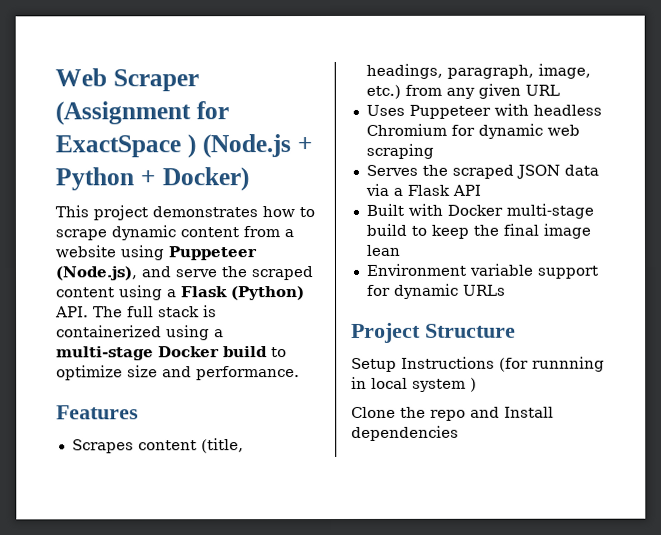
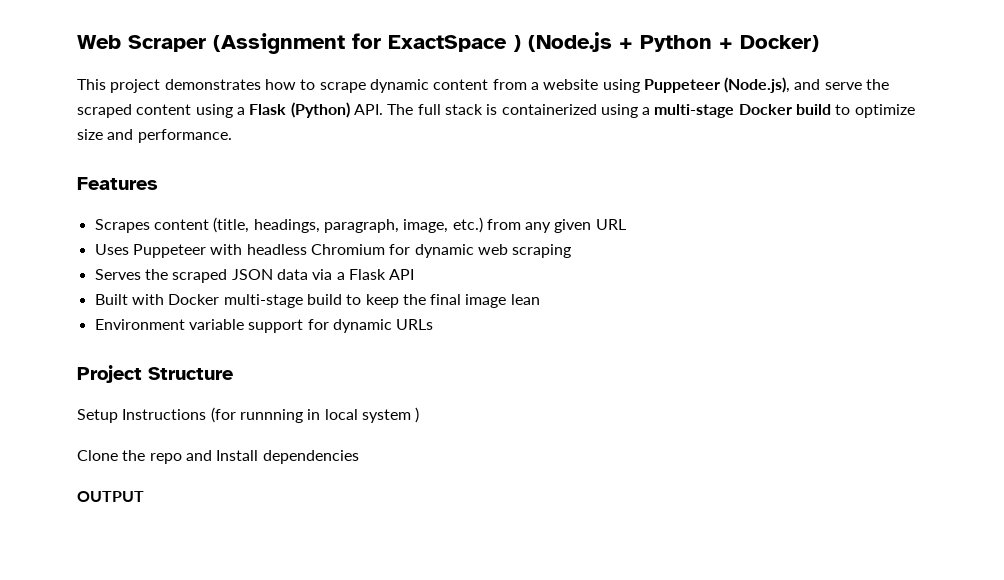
+ OUTPUT

